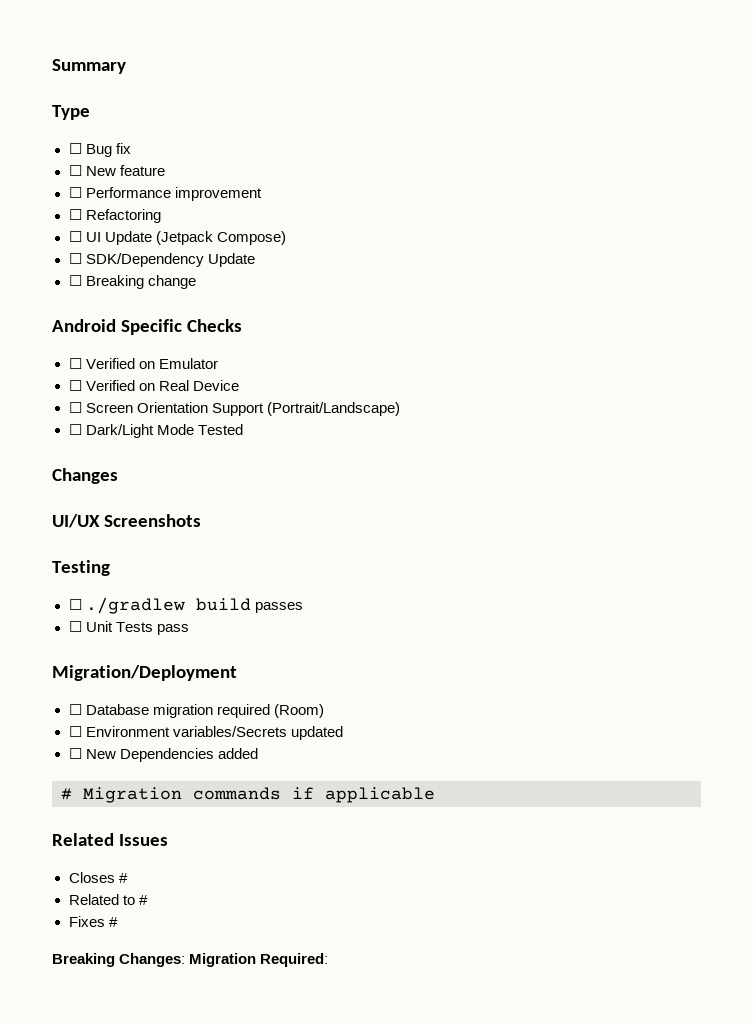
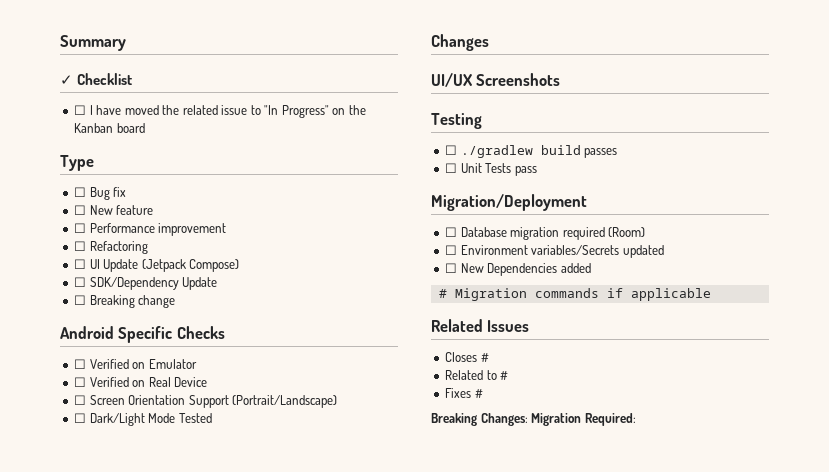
+ ✓ Checklist
+ ☐ I have moved the related issue to "In Progress" on the Kanban board

